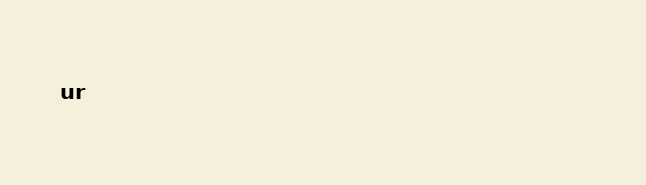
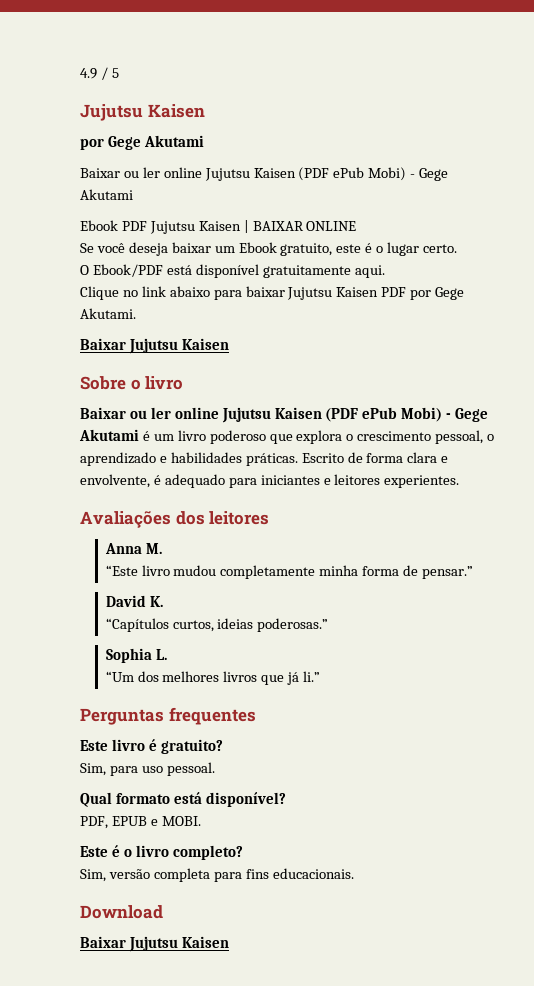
- ur
+ 4.9 / 5
+ Jujutsu Kaisen
+ por Gege Akutami
+ Baixar ou ler online Jujutsu Kaisen (PDF ePub Mobi) - Gege Akutami
+ Ebook PDF Jujutsu Kaisen | BAIXAR ONLINE
+ Se você deseja baixar um Ebook gratuito, este é o lugar certo.
+ O Ebook/PDF está disponível gratuitamente aqui.
+ Clique no link abaixo para baixar Jujutsu Kaisen PDF por Gege Akutami.
+ Baixar Jujutsu Kaisen
+ Sobre o livro
+ Baixar ou ler online Jujutsu Kaisen (PDF ePub Mobi) - Gege Akutami é um livro poderoso que explora o crescimento pessoal, o aprendizado e habilidades práticas. Escrito de forma clara e envolvente, é adequado para iniciantes e leitores experientes.
+ Avaliações dos leitores
+ Anna M.
+ “Este livro mudou completamente minha forma de pensar.”
+ David K.
+ “Capítulos curtos, ideias poderosas.”
+ Sophia L.
+ “Um dos melhores livros que já li.”
+ Perguntas frequentes
+ Este livro é gratuito?
+ Sim, para uso pessoal.
+ Qual formato está disponível?
+ PDF, EPUB e MOBI.
+ Este é o livro completo?
+ Sim, versão completa para fins educacionais.
+ Download
+ Baixar Jujutsu Kaisen

